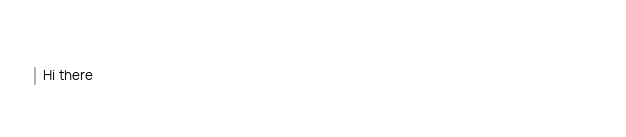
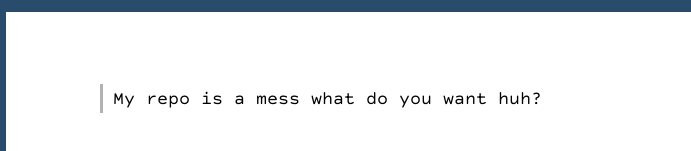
- Hi there
+ My repo is a mess what do you want huh?

